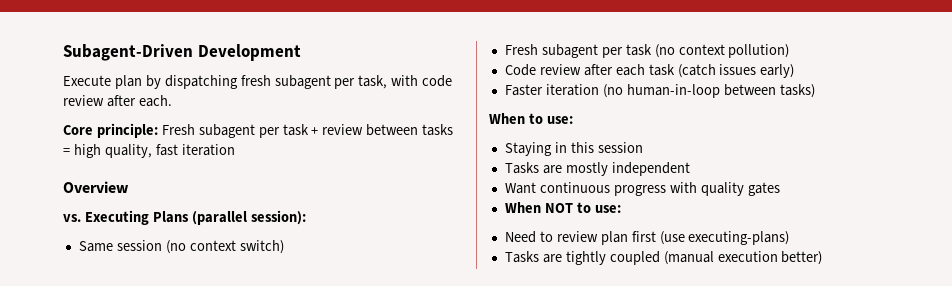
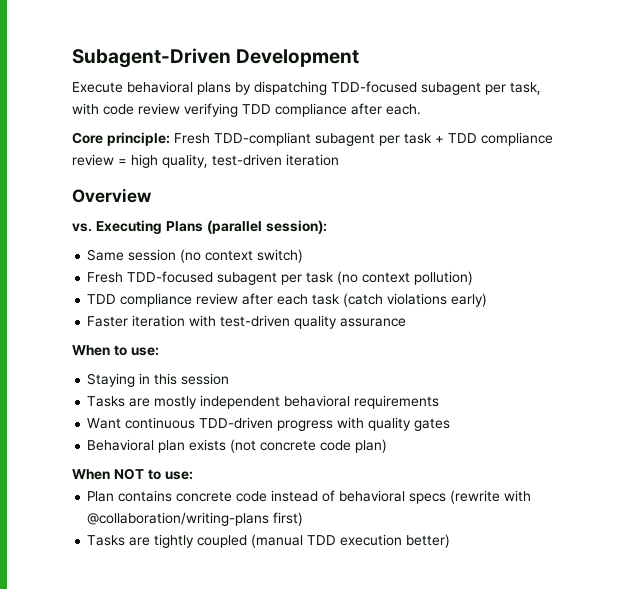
- Execute plan by dispatching fresh subagent per task, with code review after each.
+ Execute behavioral plans by dispatching TDD-focused subagent per task, with code review verifying TDD compliance after each.
- Core principle: Fresh subagent per task + review between tasks = high quality, fast iteration
+ Core principle: Fresh TDD-compliant subagent per task + TDD compliance review = high quality, test-driven iteration
- Fresh subagent per task (no context pollution)
+ Fresh TDD-focused subagent per task (no context pollution)
- Code review after each task (catch issues early)
+ TDD compliance review after each task (catch violations early)
- Faster iteration (no human-in-loop between tasks)
+ Faster iteration with test-driven quality assurance
- Tasks are mostly independent
+ Tasks are mostly independent behavioral requirements
- Want continuous progress with quality gates
+ Want continuous TDD-driven progress with quality gates
+ Behavioral plan exists (not concrete code plan)
  When NOT to use:
- Need to review plan first (use executing-plans)
+ Plan contains concrete code instead of behavioral specs (rewrite with @collaboration/writing-plans first)
- Tasks are tightly coupled (manual execution better)
+ Tasks are tightly coupled (manual TDD execution better)

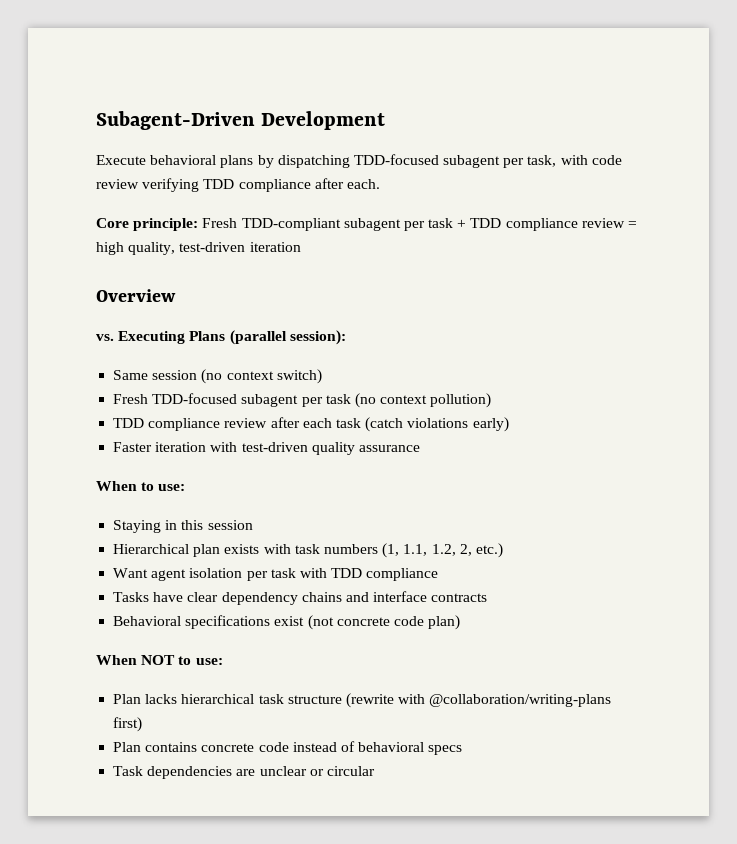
- Tasks are mostly independent behavioral requirements
- Want continuous TDD-driven progress with quality gates
+ Hierarchical plan exists with task numbers (1, 1.1, 1.2, 2, etc.)
+ Want agent isolation per task with TDD compliance
+ Tasks have clear dependency chains and interface contracts
- Behavioral plan exists (not concrete code plan)
+ Behavioral specifications exist (not concrete code plan)
+ Plan lacks hierarchical task structure (rewrite with @collaboration/writing-plans first)
- Plan contains concrete code instead of behavioral specs (rewrite with @collaboration/writing-plans first)
- Tasks are tightly coupled (manual TDD execution better)
+ Plan contains concrete code instead of behavioral specs
+ Task dependencies are unclear or circular

